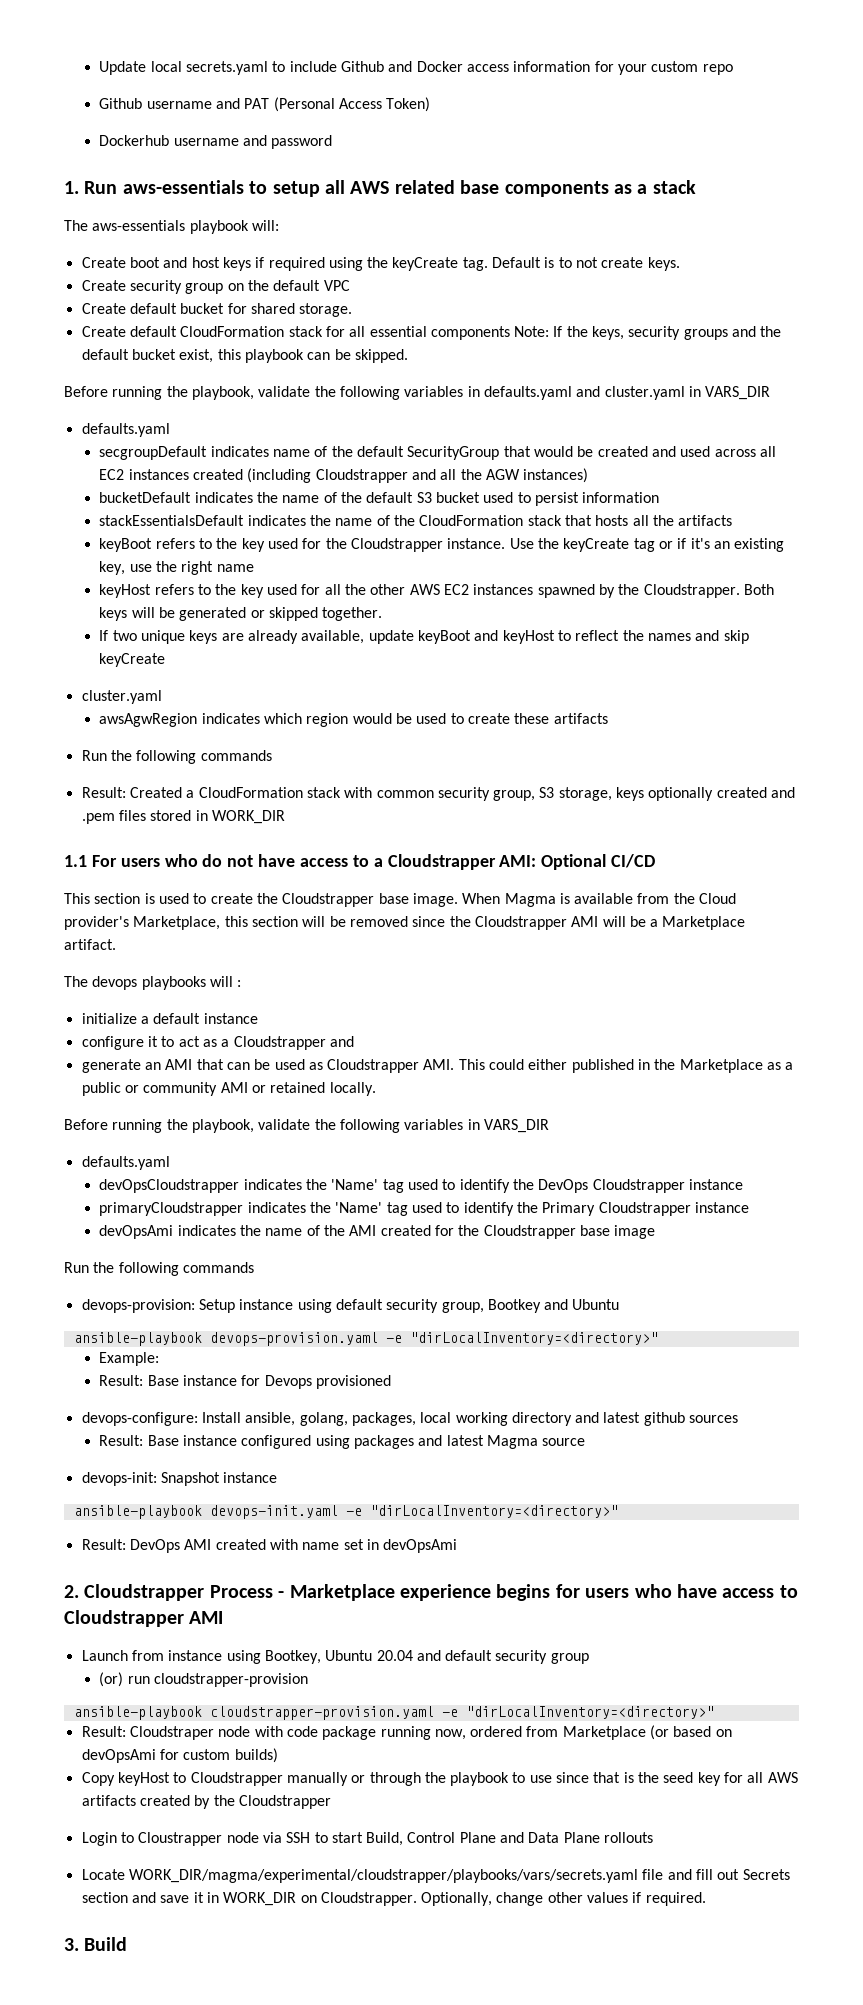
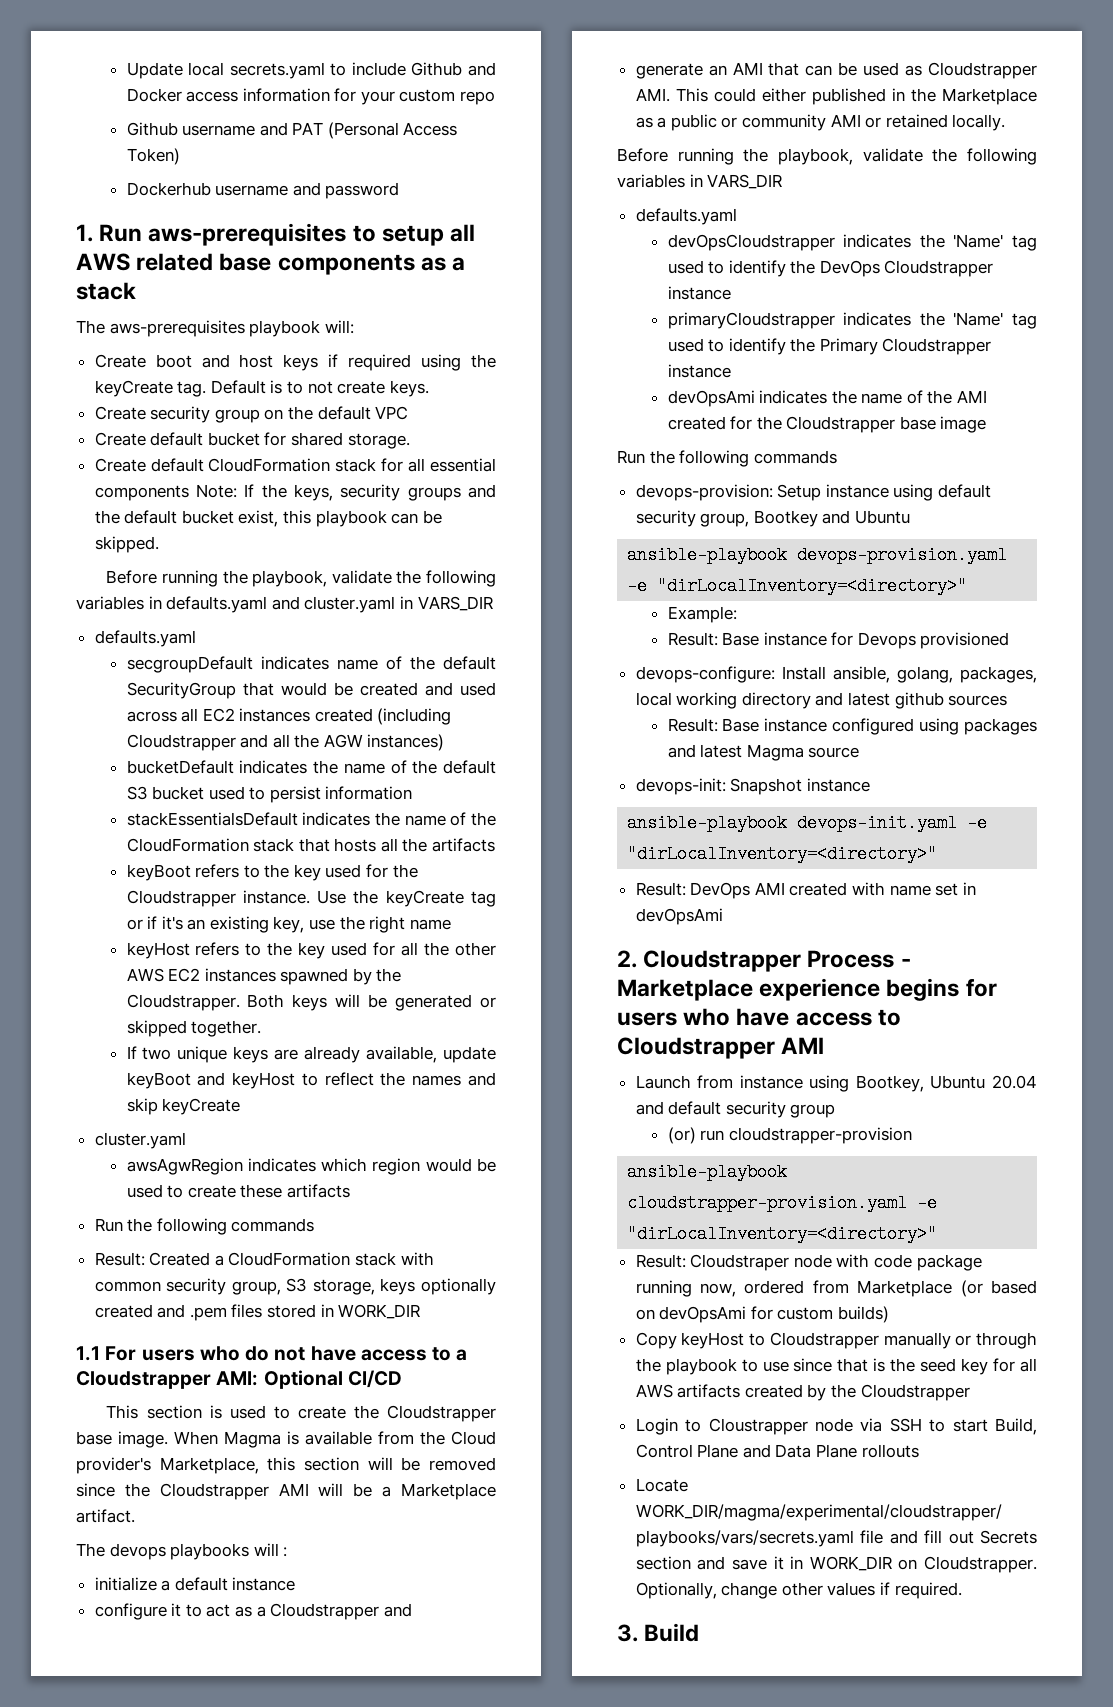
- 1. Run aws-essentials to setup all AWS related base components as a stack
+ 1. Run aws-prerequisites to setup all AWS related base components as a stack
- The aws-essentials playbook will:
+ The aws-prerequisites playbook will:

